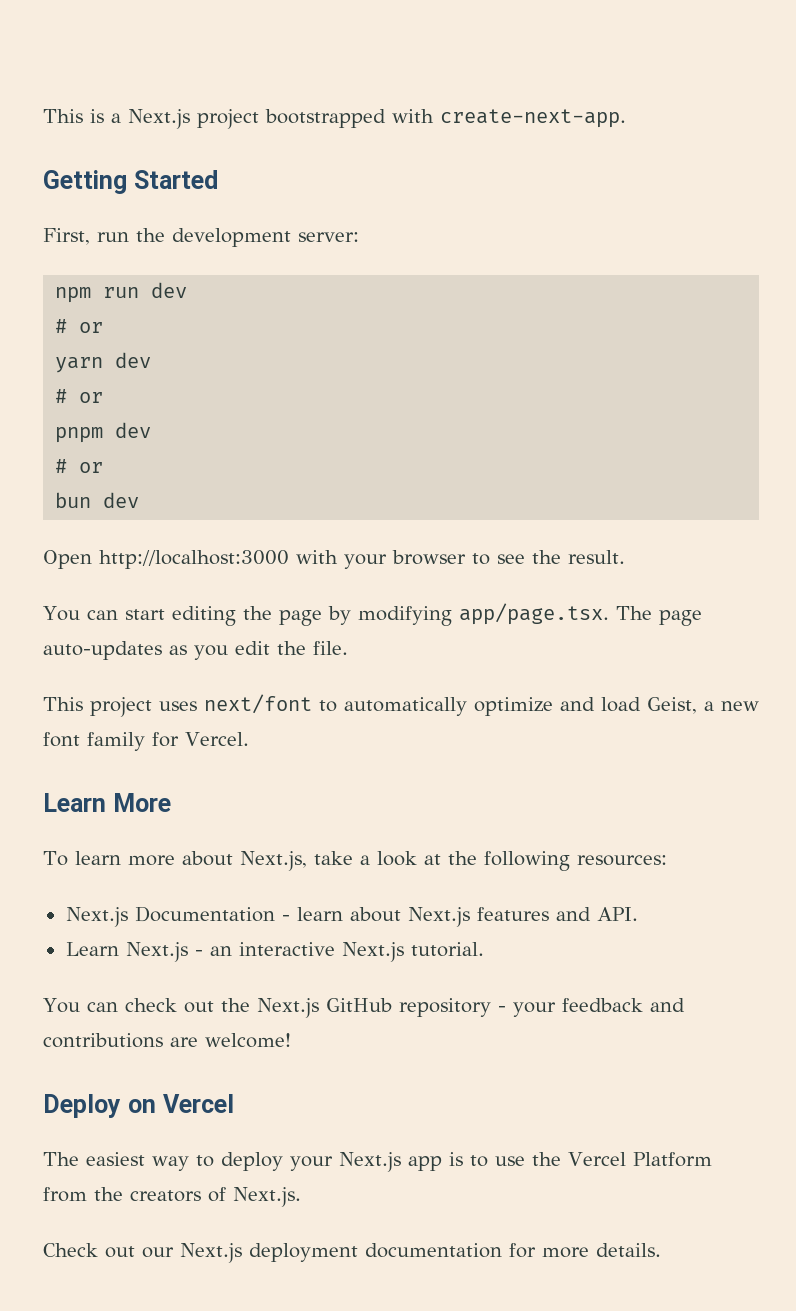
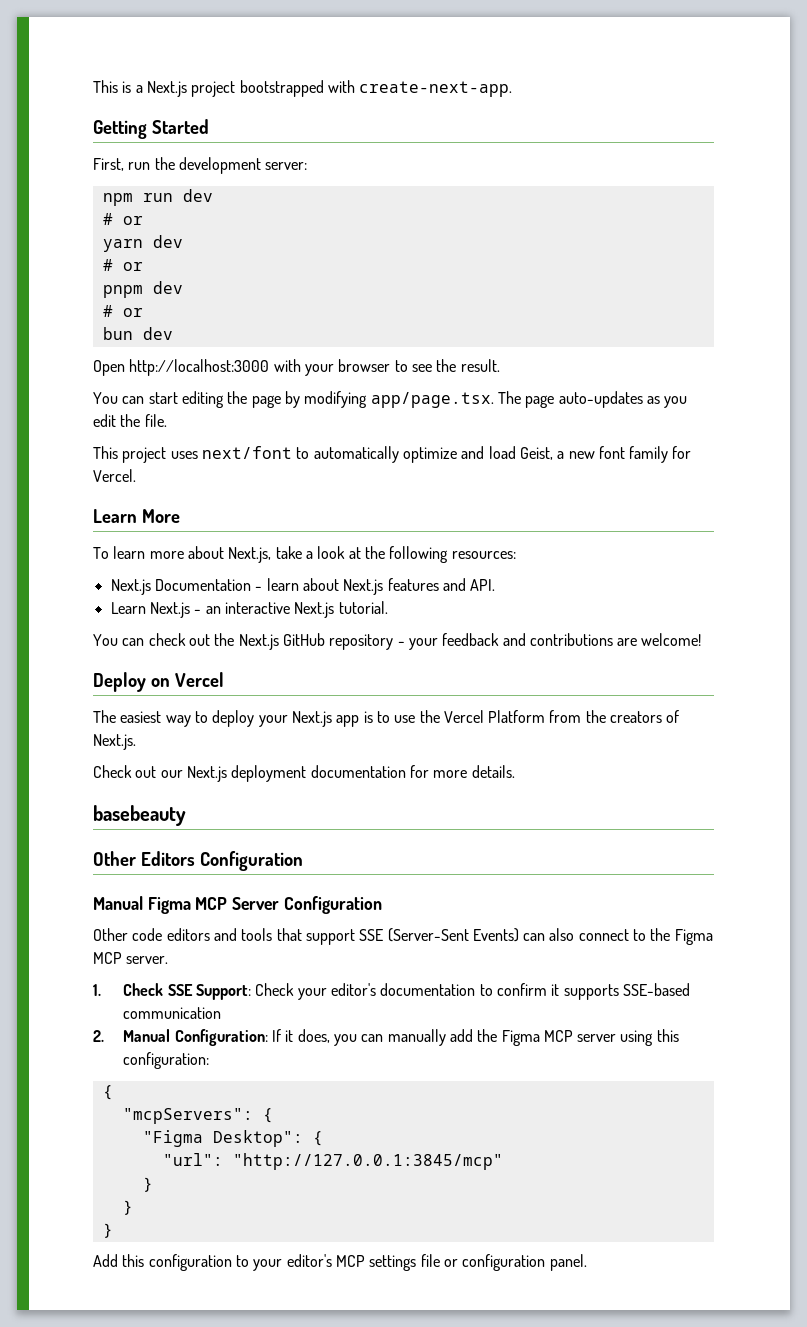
+ basebeauty
+ Other Editors Configuration
+ Manual Figma MCP Server Configuration
+ Other code editors and tools that support SSE (Server-Sent Events) can also connect to the Figma MCP server.
+ 1. Check SSE Support: Check your editor's documentation to confirm it supports SSE-based communication
+ 2. Manual Configuration: If it does, you can manually add the Figma MCP server using this configuration:
+ {
+ "mcpServers": {
+ "Figma Desktop": {
+ "url": "http://127.0.0.1:3845/mcp"
+ }
+ }
+ }
+ Add this configuration to your editor's MCP settings file or configuration panel.

